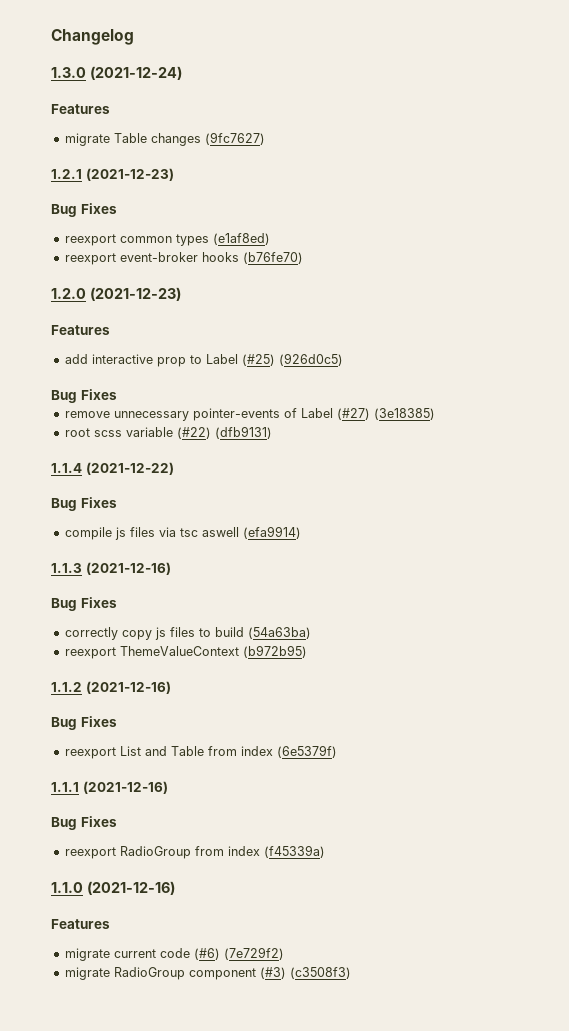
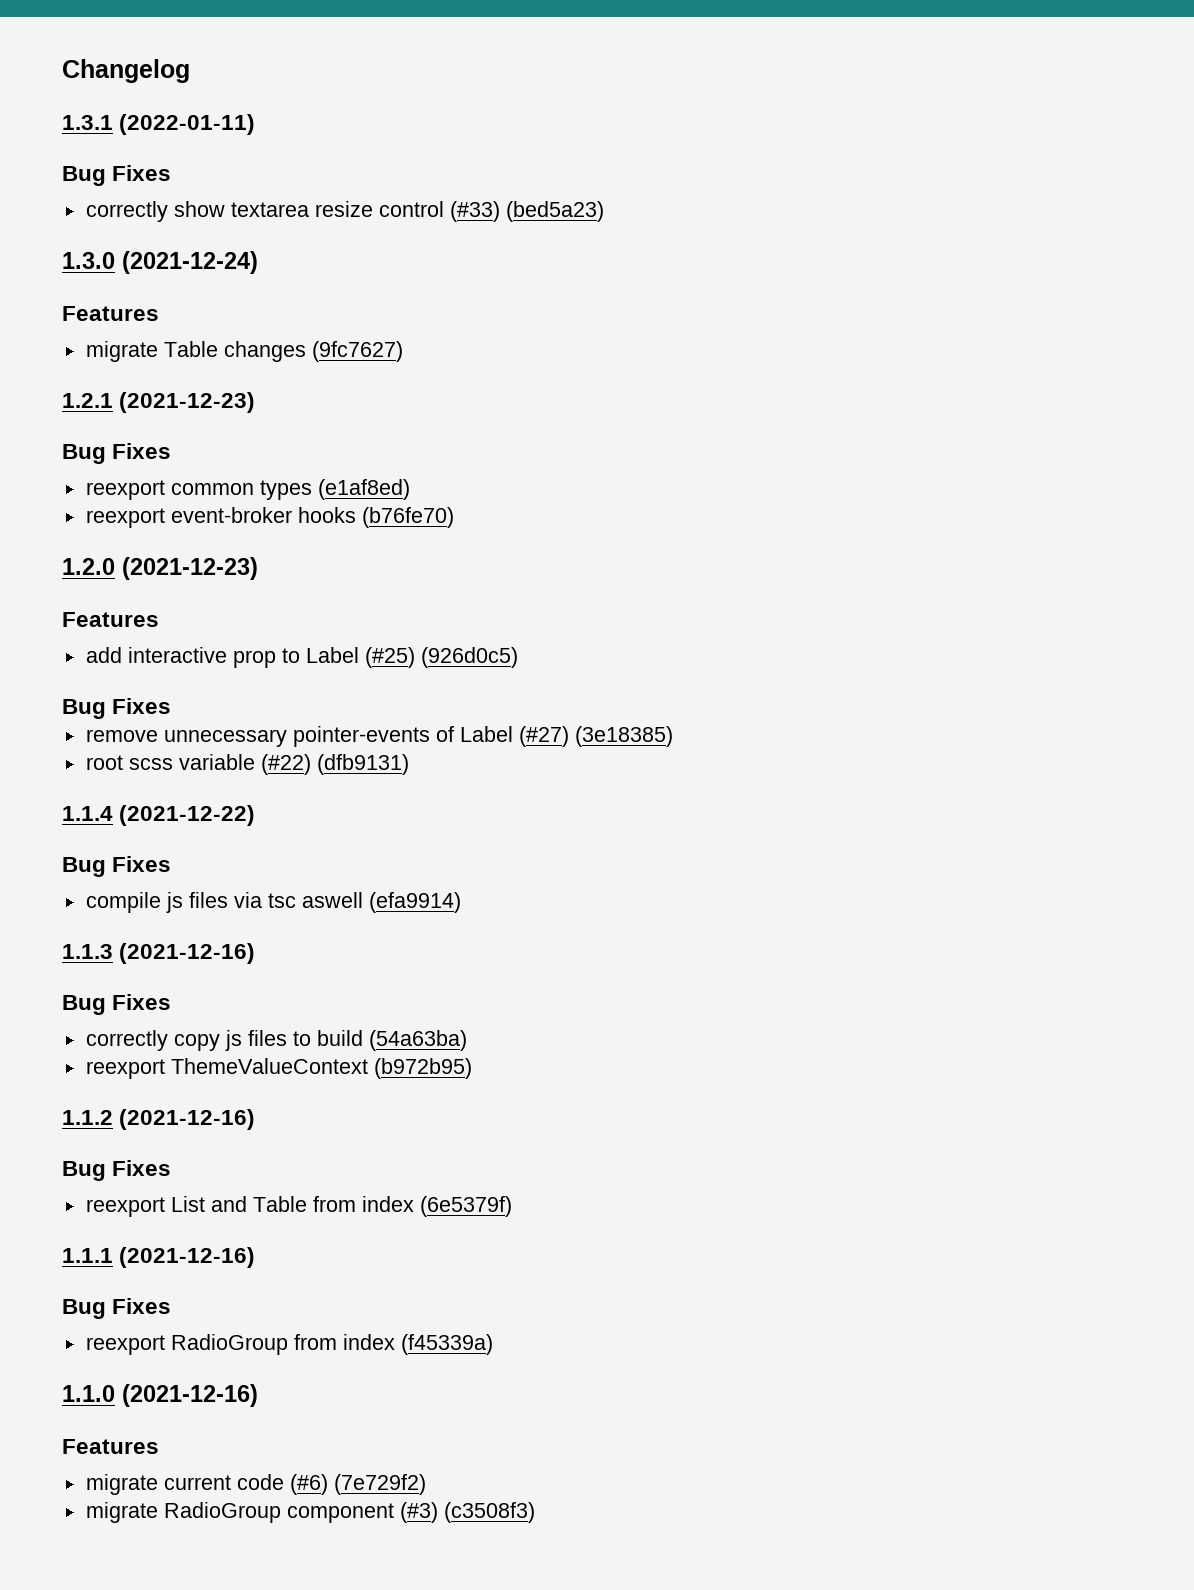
+ 1.3.1 (2022-01-11)
+ Bug Fixes
+ correctly show textarea resize control (#33) (bed5a23)

